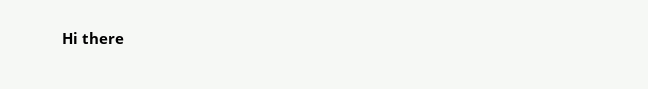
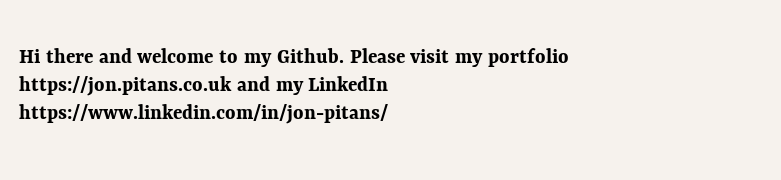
- Hi there
+ Hi there and welcome to my Github. Please visit my portfolio https://jon.pitans.co.uk and my LinkedIn https://www.linkedin.com/in/jon-pitans/

